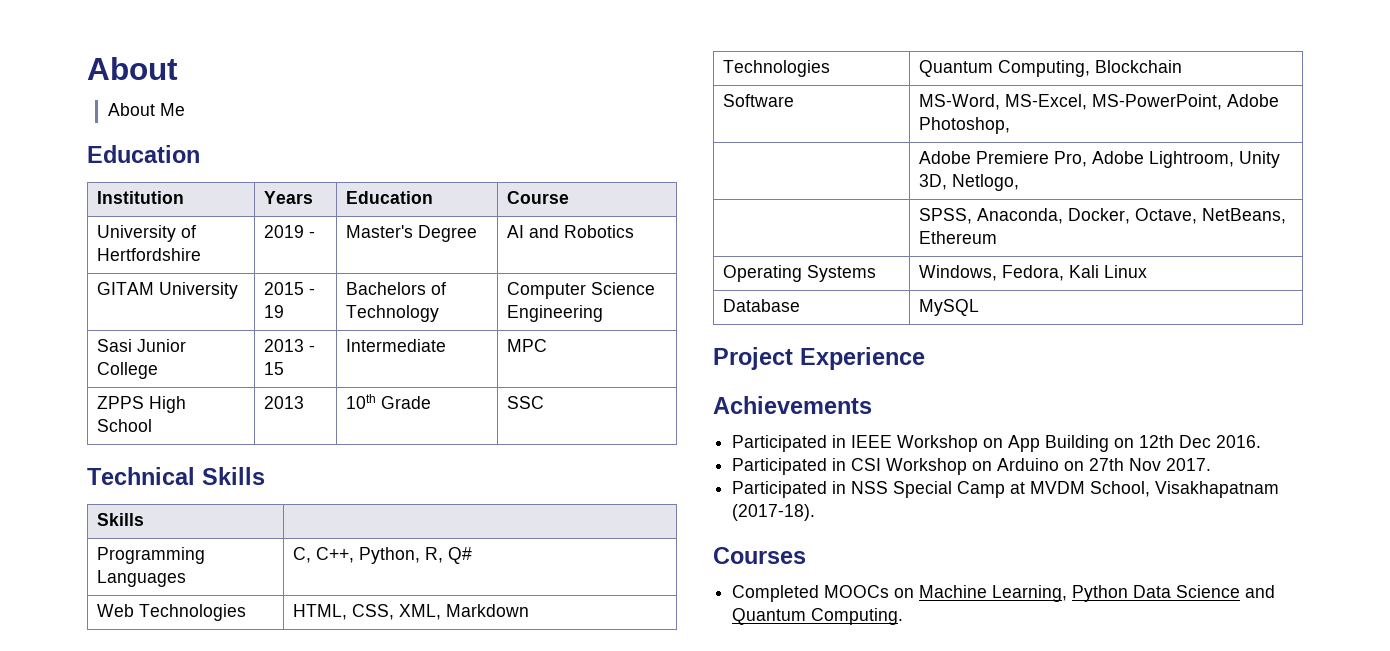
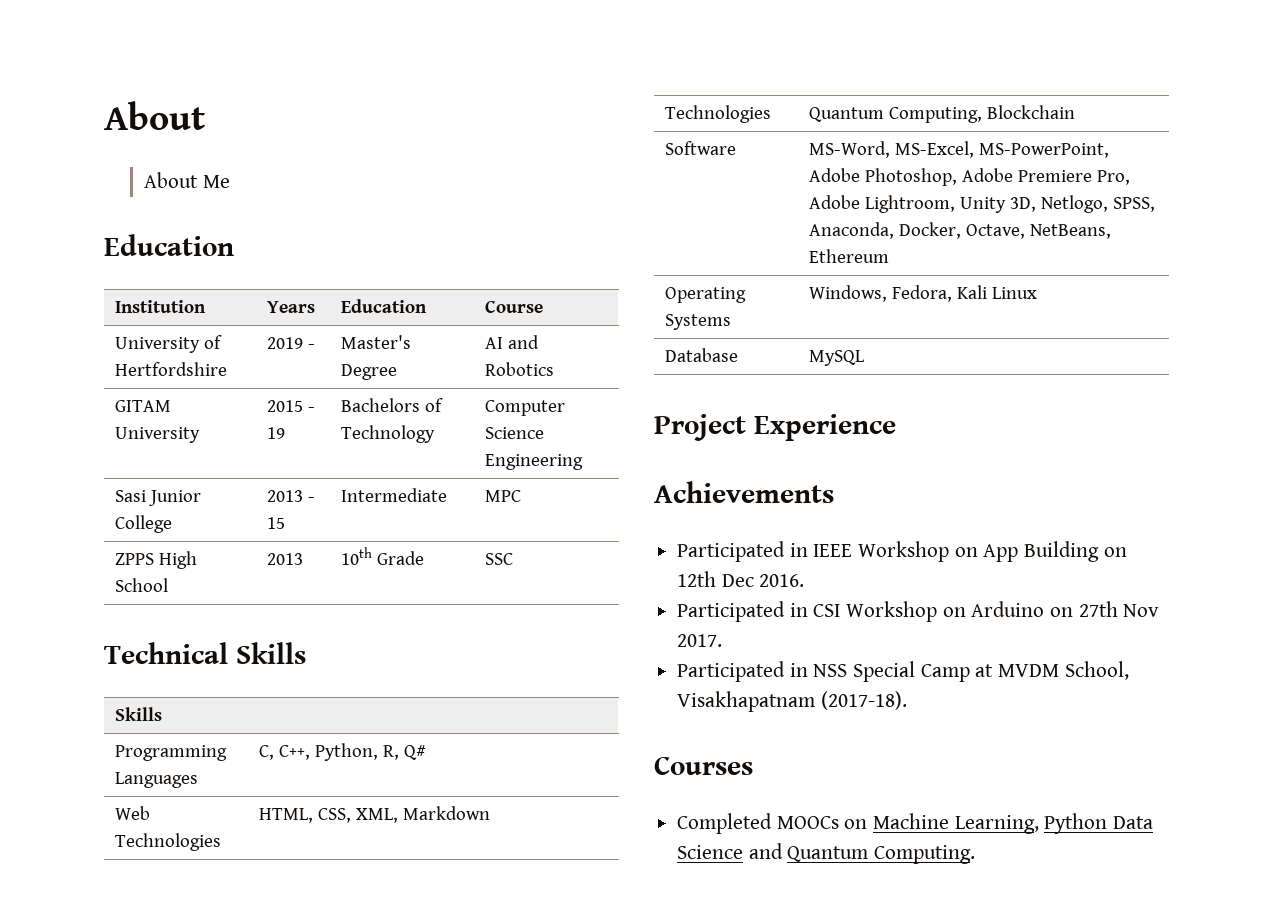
- Software | MS-Word, MS-Excel, MS-PowerPoint, Adobe Photoshop,
- | Adobe Premiere Pro, Adobe Lightroom, Unity 3D, Netlogo,
- | SPSS, Anaconda, Docker, Octave, NetBeans, Ethereum
+ Software | MS-Word, MS-Excel, MS-PowerPoint, Adobe Photoshop, Adobe Premiere Pro, Adobe Lightroom, Unity 3D, Netlogo, SPSS, Anaconda, Docker, Octave, NetBeans, Ethereum

